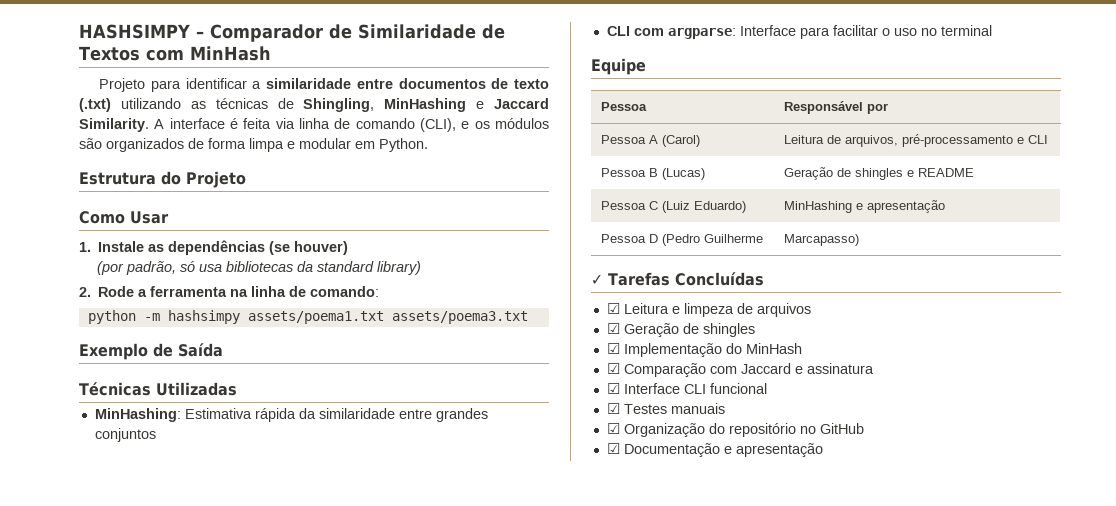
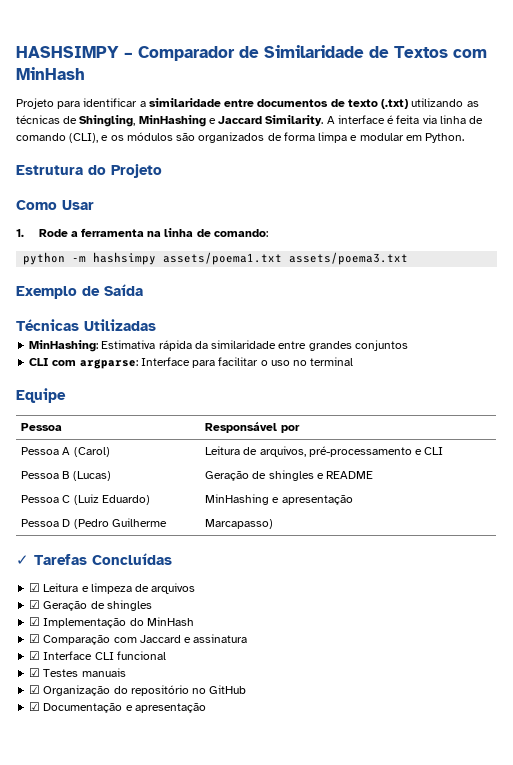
- 1. Instale as dependências (se houver)
- (por padrão, só usa bibliotecas da standard library)
- 2. Rode a ferramenta na linha de comando:
+ 1. Rode a ferramenta na linha de comando:

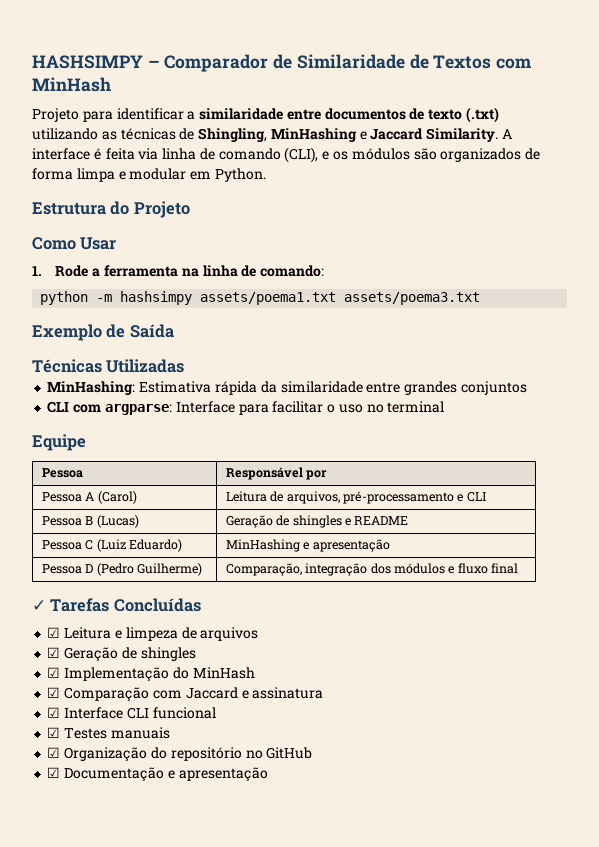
- Pessoa D (Pedro Guilherme | Marcapasso)
+ Pessoa D (Pedro Guilherme) | Comparação, integração dos módulos e fluxo final

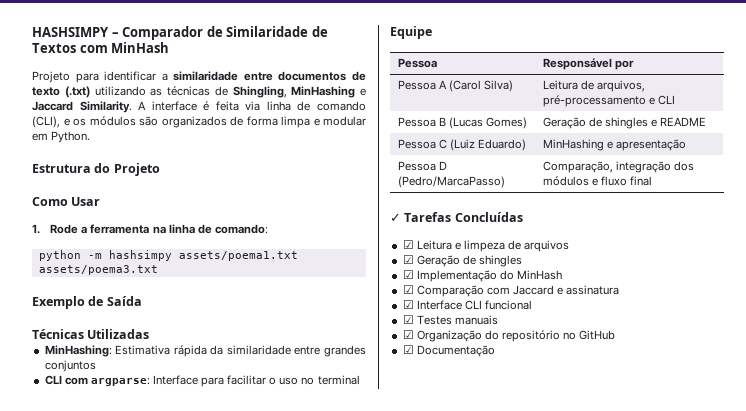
- Pessoa A (Carol) | Leitura de arquivos, pré-processamento e CLI
+ Pessoa A (Carol Silva) | Leitura de arquivos, pré-processamento e CLI
- Pessoa B (Lucas) | Geração de shingles e README
+ Pessoa B (Lucas Gomes) | Geração de shingles e README
- Pessoa D (Pedro Guilherme) | Comparação, integração dos módulos e fluxo final
+ Pessoa D (Pedro/MarcaPasso) | Comparação, integração dos módulos e fluxo final
- ☑ Documentação e apresentação
+ ☑ Documentação

